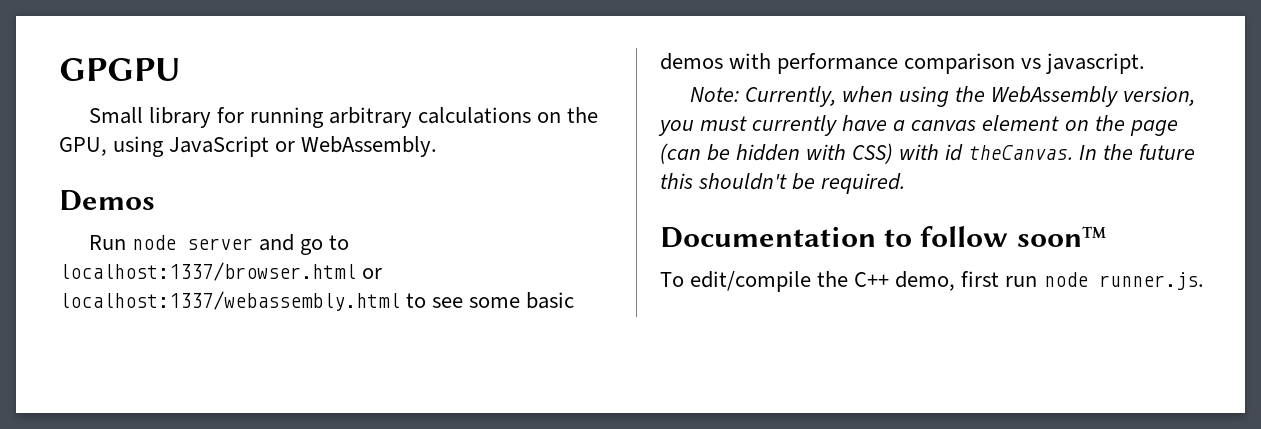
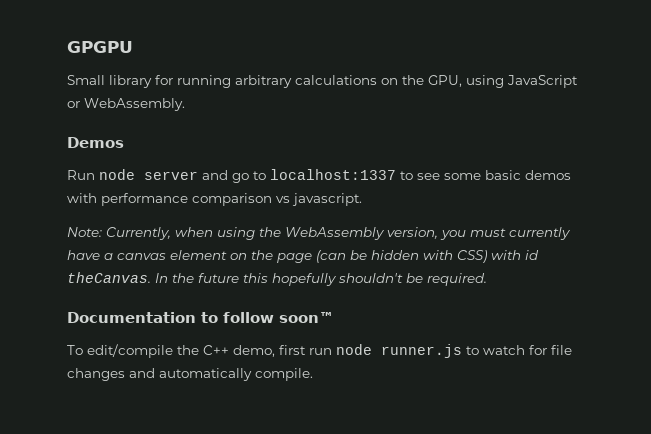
- Run node server and go to localhost:1337/browser.html or localhost:1337/webassembly.html to see some basic demos with performance comparison vs javascript.
+ Run node server and go to localhost:1337 to see some basic demos with performance comparison vs javascript.
- In the future this shouldn't be required.
+ In the future this hopefully shouldn't be required.
- To edit/compile the C++ demo, first run node runner.js.
+ To edit/compile the C++ demo, first run node runner.js to watch for file changes and automatically compile.

